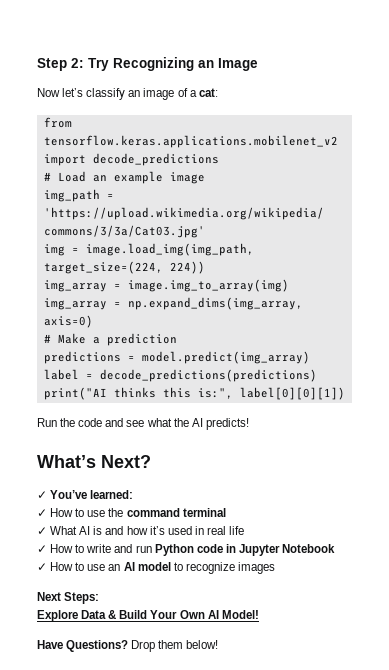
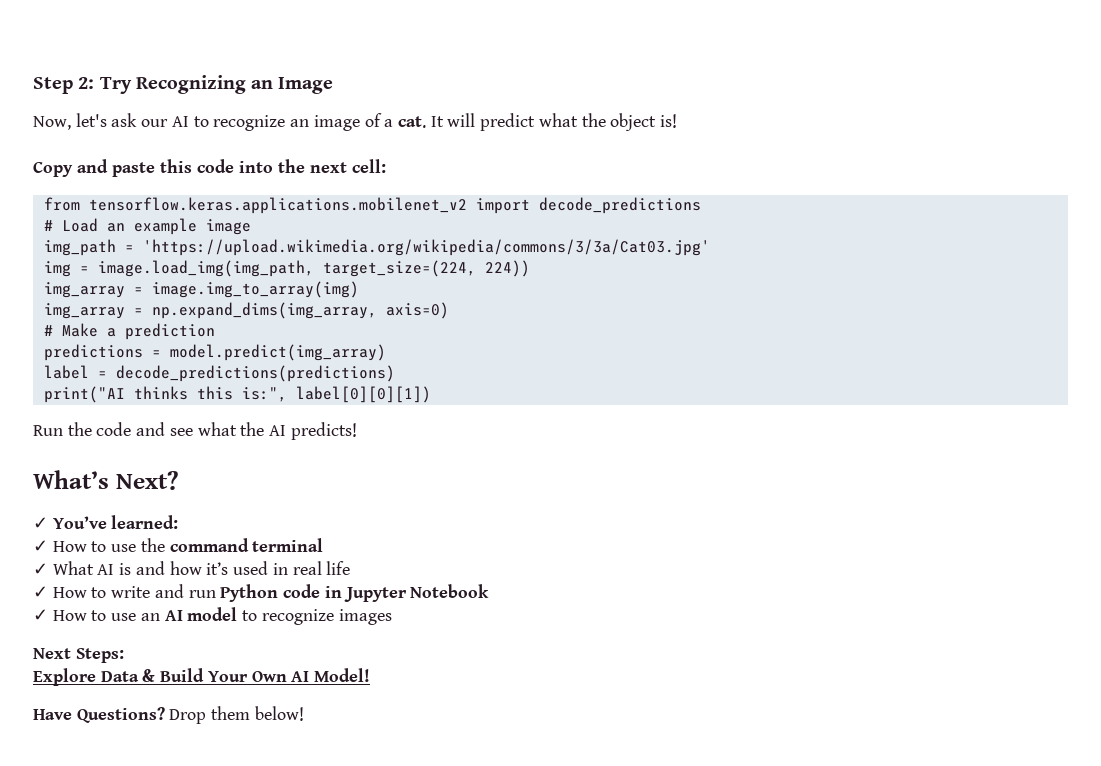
- Now let’s classify an image of a cat:
+ Now, let's ask our AI to recognize an image of a cat. It will predict what the object is!
+ Copy and paste this code into the next cell:

